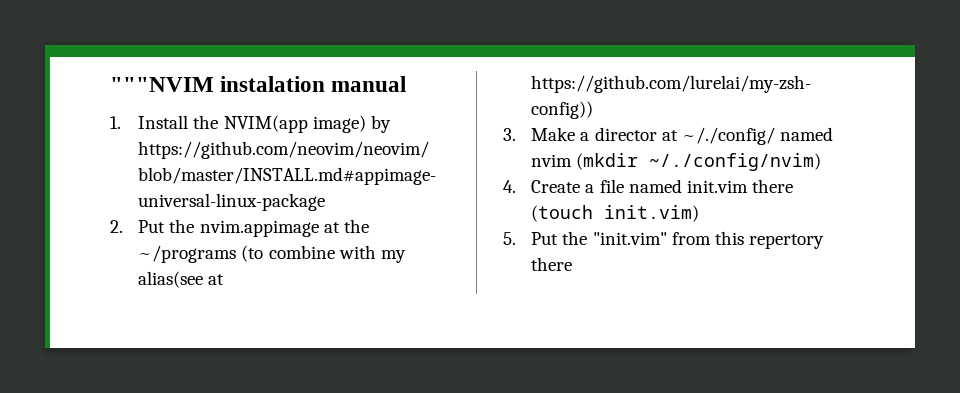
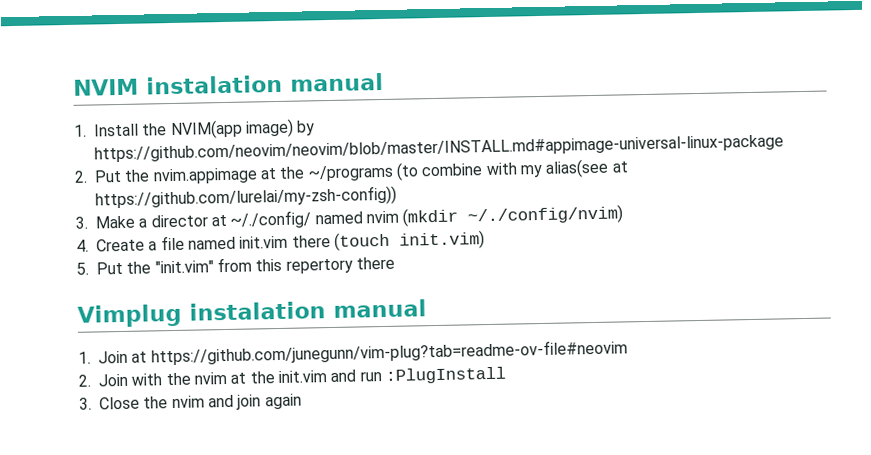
- """NVIM instalation manual
+ NVIM instalation manual
+ Vimplug instalation manual
+ 1. Join at https://github.com/junegunn/vim-plug?tab=readme-ov-file#neovim
+ 2. Join with the nvim at the init.vim and run :PlugInstall
+ 3. Close the nvim and join again

